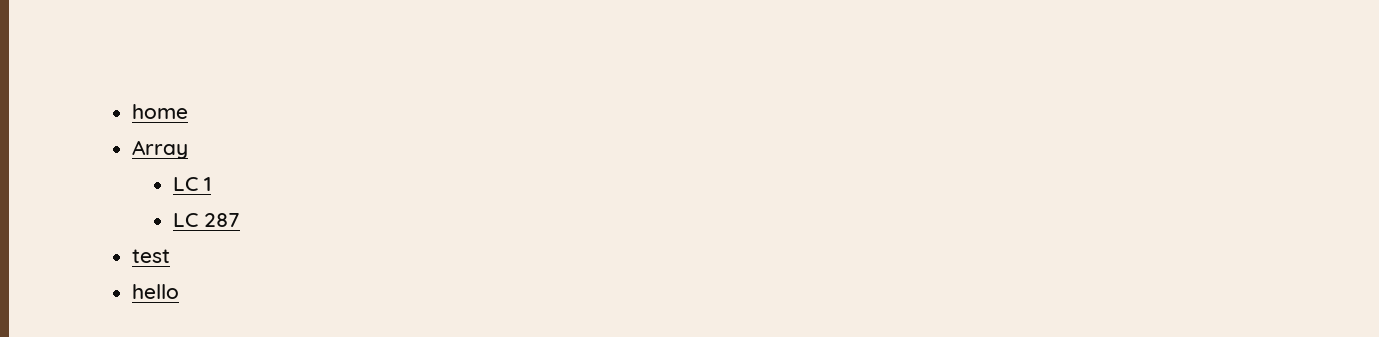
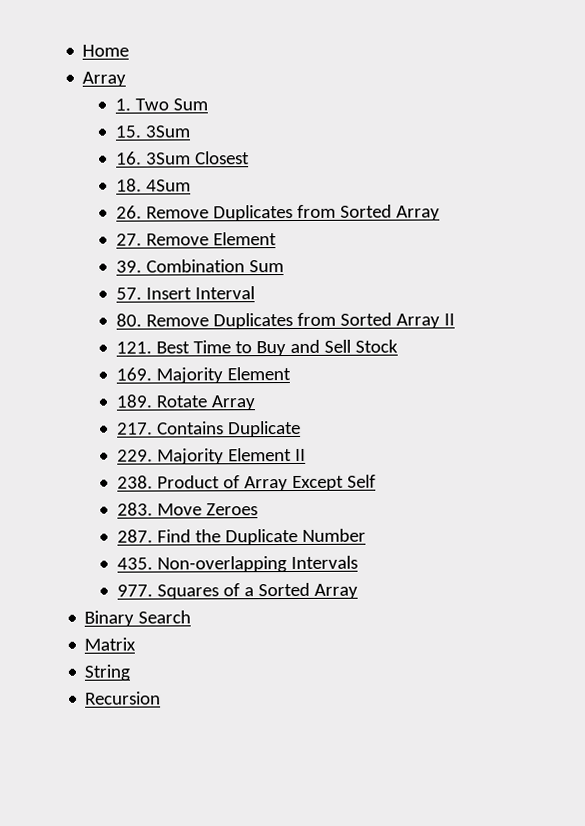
- home
+ Home
  Array
- LC 1
- LC 287
- test
- hello
+ 1. Two Sum
+ 15. 3Sum
+ 16. 3Sum Closest
+ 18. 4Sum
+ 26. Remove Duplicates from Sorted Array
+ 27. Remove Element
+ 39. Combination Sum
+ 57. Insert Interval
+ 80. Remove Duplicates from Sorted Array II
+ 121. Best Time to Buy and Sell Stock
+ 169. Majority Element
+ 189. Rotate Array
+ 217. Contains Duplicate
+ 229. Majority Element II
+ 238. Product of Array Except Self
+ 283. Move Zeroes
+ 287. Find the Duplicate Number
+ 435. Non-overlapping Intervals
+ 977. Squares of a Sorted Array
+ Binary Search
+ Matrix
+ String
+ Recursion

